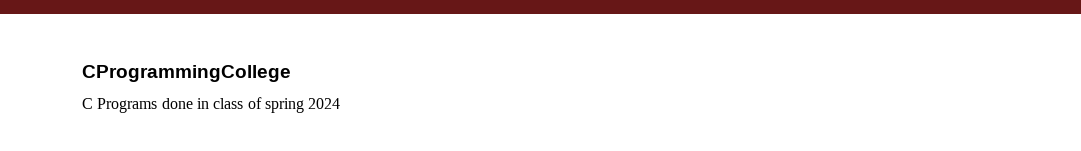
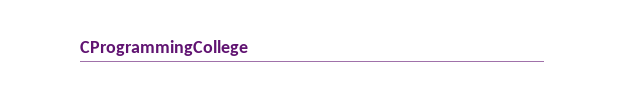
- C Programs done in class of spring 2024

